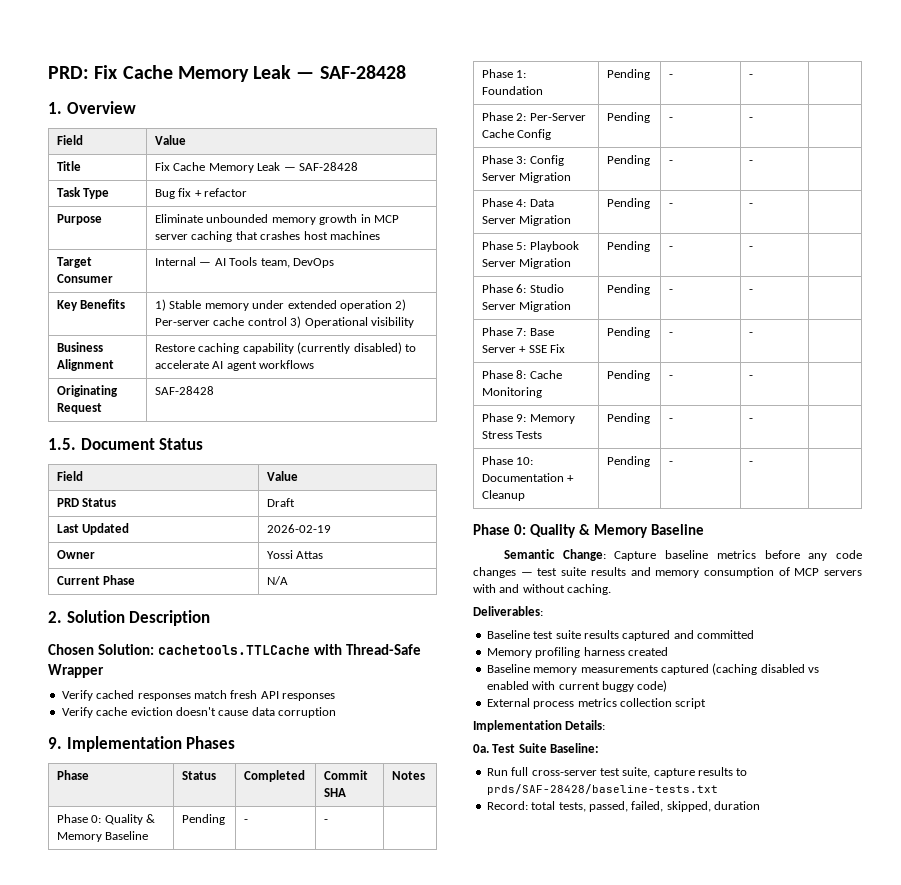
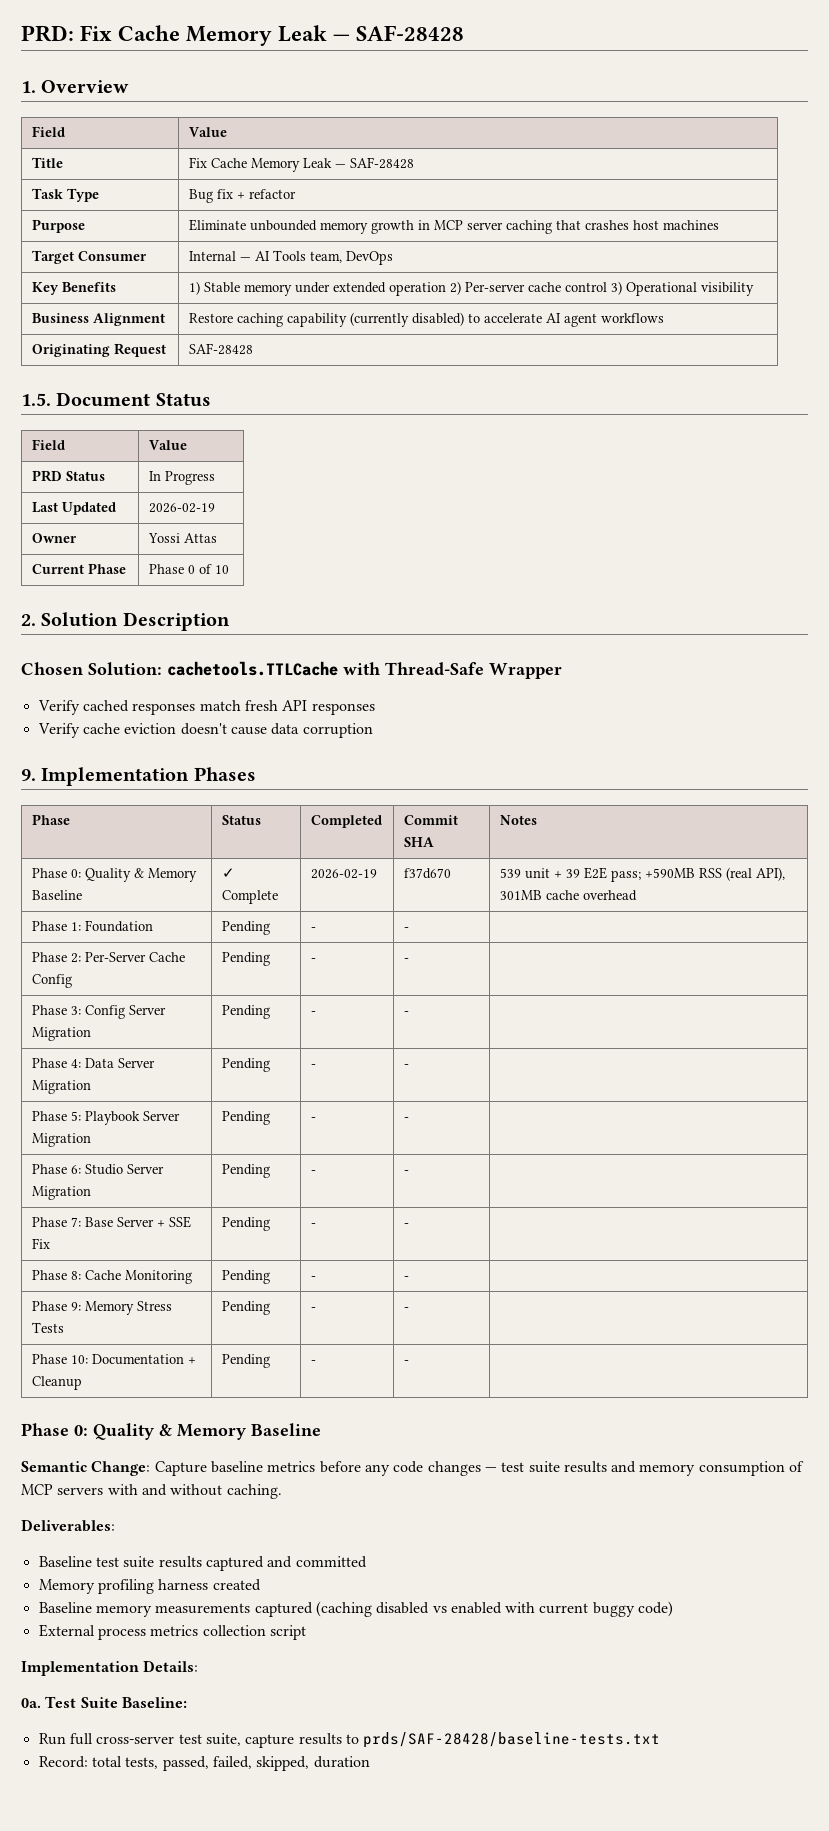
- PRD Status | Draft
+ PRD Status | In Progress
- Current Phase | N/A
+ Current Phase | Phase 0 of 10
- Phase 0: Quality & Memory Baseline | Pending | - | - |
+ Phase 0: Quality & Memory Baseline | ✓ Complete | 2026-02-19 | f37d670 | 539 unit + 39 E2E pass; +590MB RSS (real API), 301MB cache overhead

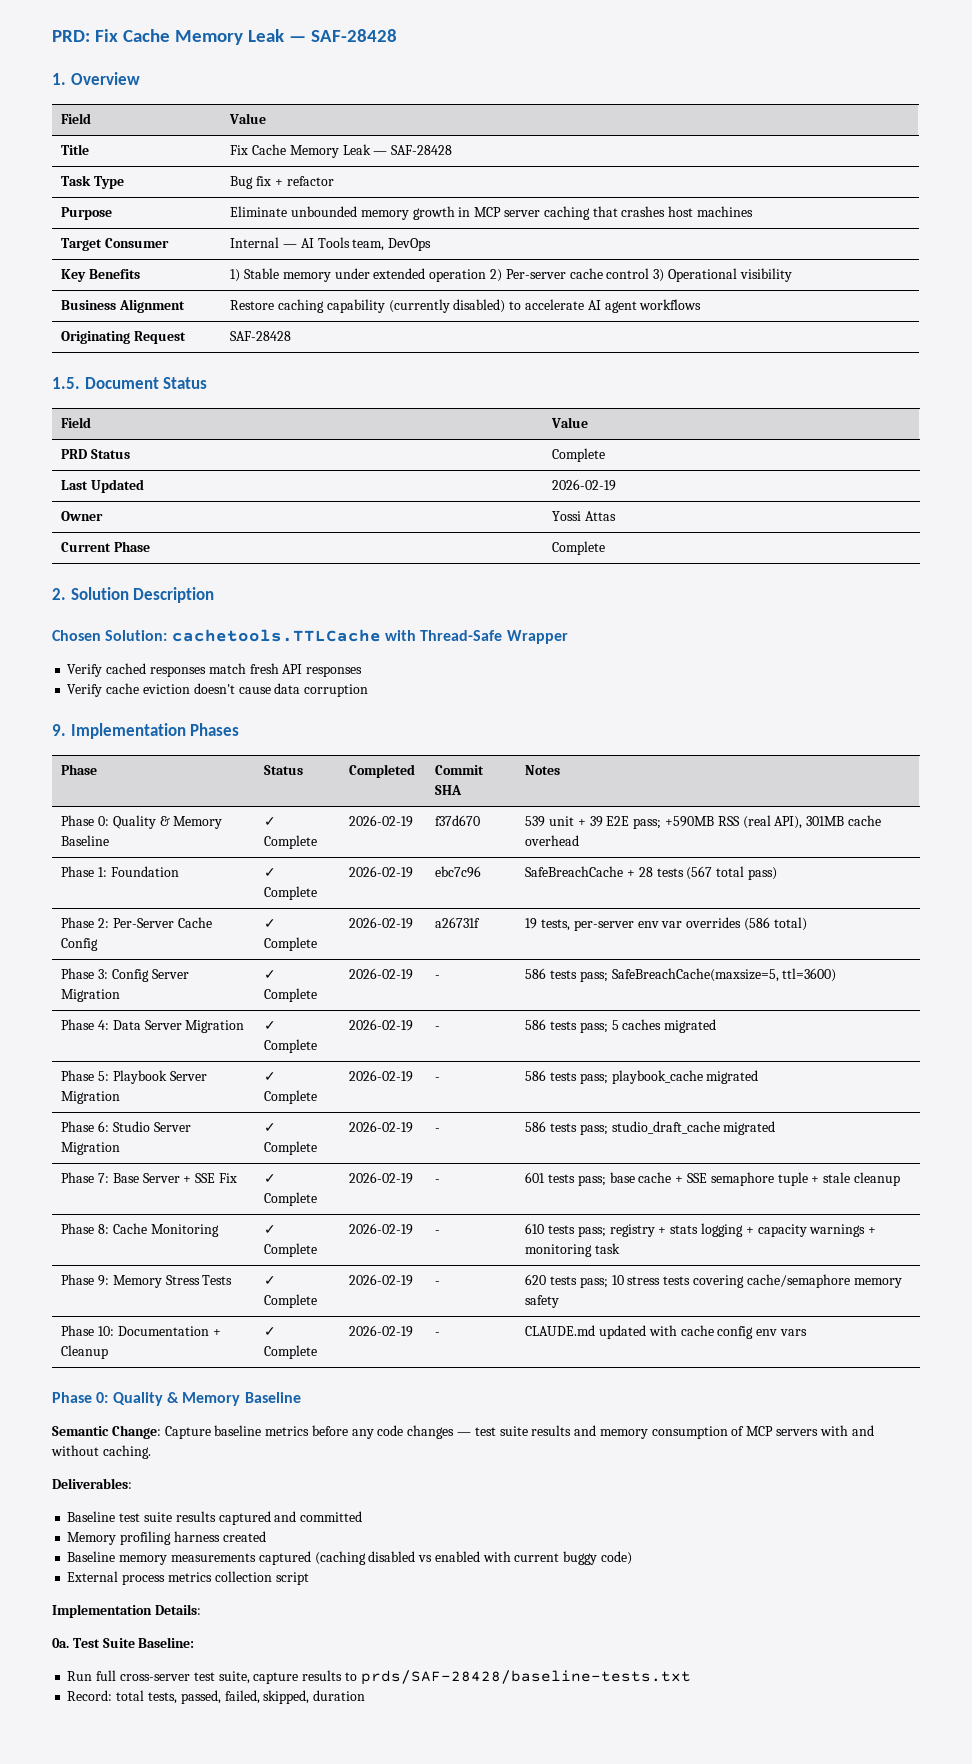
- PRD Status | In Progress
+ PRD Status | Complete
- Current Phase | Phase 0 of 10
+ Current Phase | Complete
- Phase 1: Foundation | Pending | - | - |
+ Phase 1: Foundation | ✓ Complete | 2026-02-19 | ebc7c96 | SafeBreachCache + 28 tests (567 total pass)
- Phase 2: Per-Server Cache Config | Pending | - | - |
+ Phase 2: Per-Server Cache Config | ✓ Complete | 2026-02-19 | a26731f | 19 tests, per-server env var overrides (586 total)
- Phase 3: Config Server Migration | Pending | - | - |
+ Phase 3: Config Server Migration | ✓ Complete | 2026-02-19 | - | 586 tests pass; SafeBreachCache(maxsize=5, ttl=3600)
- Phase 4: Data Server Migration | Pending | - | - |
+ Phase 4: Data Server Migration | ✓ Complete | 2026-02-19 | - | 586 tests pass; 5 caches migrated
- Phase 5: Playbook Server Migration | Pending | - | - |
+ Phase 5: Playbook Server Migration | ✓ Complete | 2026-02-19 | - | 586 tests pass; playbook_cache migrated
- Phase 6: Studio Server Migration | Pending | - | - |
+ Phase 6: Studio Server Migration | ✓ Complete | 2026-02-19 | - | 586 tests pass; studio_draft_cache migrated
- Phase 7: Base Server + SSE Fix | Pending | - | - |
- Phase 8: Cache Monitoring | Pending | - | - |
+ Phase 7: Base Server + SSE Fix | ✓ Complete | 2026-02-19 | - | 601 tests pass; base cache + SSE semaphore tuple + stale cleanup
+ Phase 8: Cache Monitoring | ✓ Complete | 2026-02-19 | - | 610 tests pass; registry + stats logging + capacity warnings + monitoring task
- Phase 9: Memory Stress Tests | Pending | - | - |
+ Phase 9: Memory Stress Tests | ✓ Complete | 2026-02-19 | - | 620 tests pass; 10 stress tests covering cache/semaphore memory safety
- Phase 10: Documentation + Cleanup | Pending | - | - |
+ Phase 10: Documentation + Cleanup | ✓ Complete | 2026-02-19 | - | CLAUDE.md updated with cache config env vars

